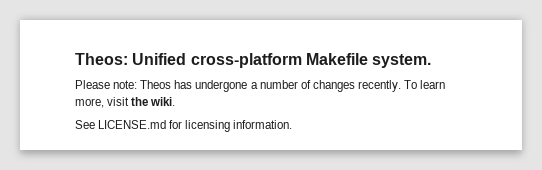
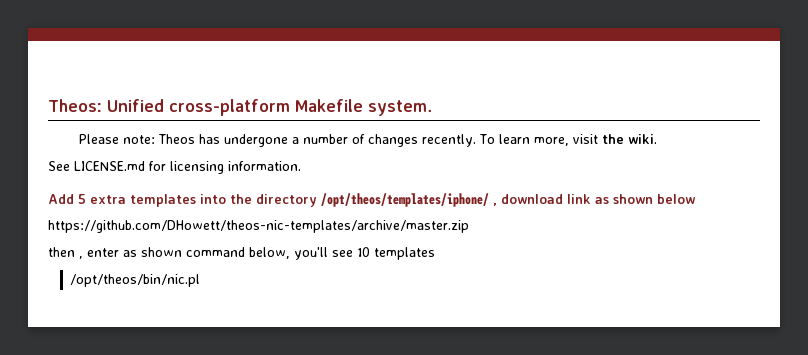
+ Add 5 extra templates into the directory /opt/theos/templates/iphone/ , download link as shown below
+ https://github.com/DHowett/theos-nic-templates/archive/master.zip
+ then , enter as shown command below, you'll see 10 templates
+ /opt/theos/bin/nic.pl

